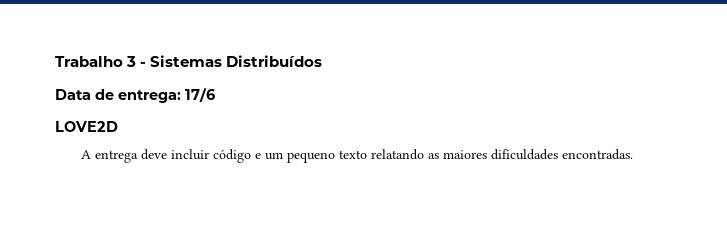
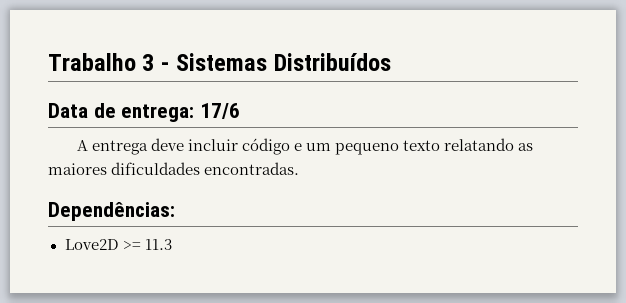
- LOVE2D
+ Dependências:
+ Love2D >= 11.3

